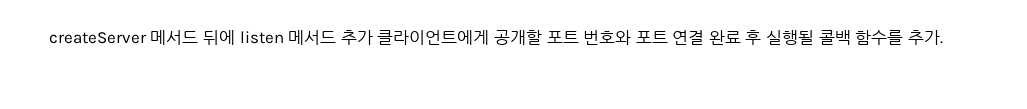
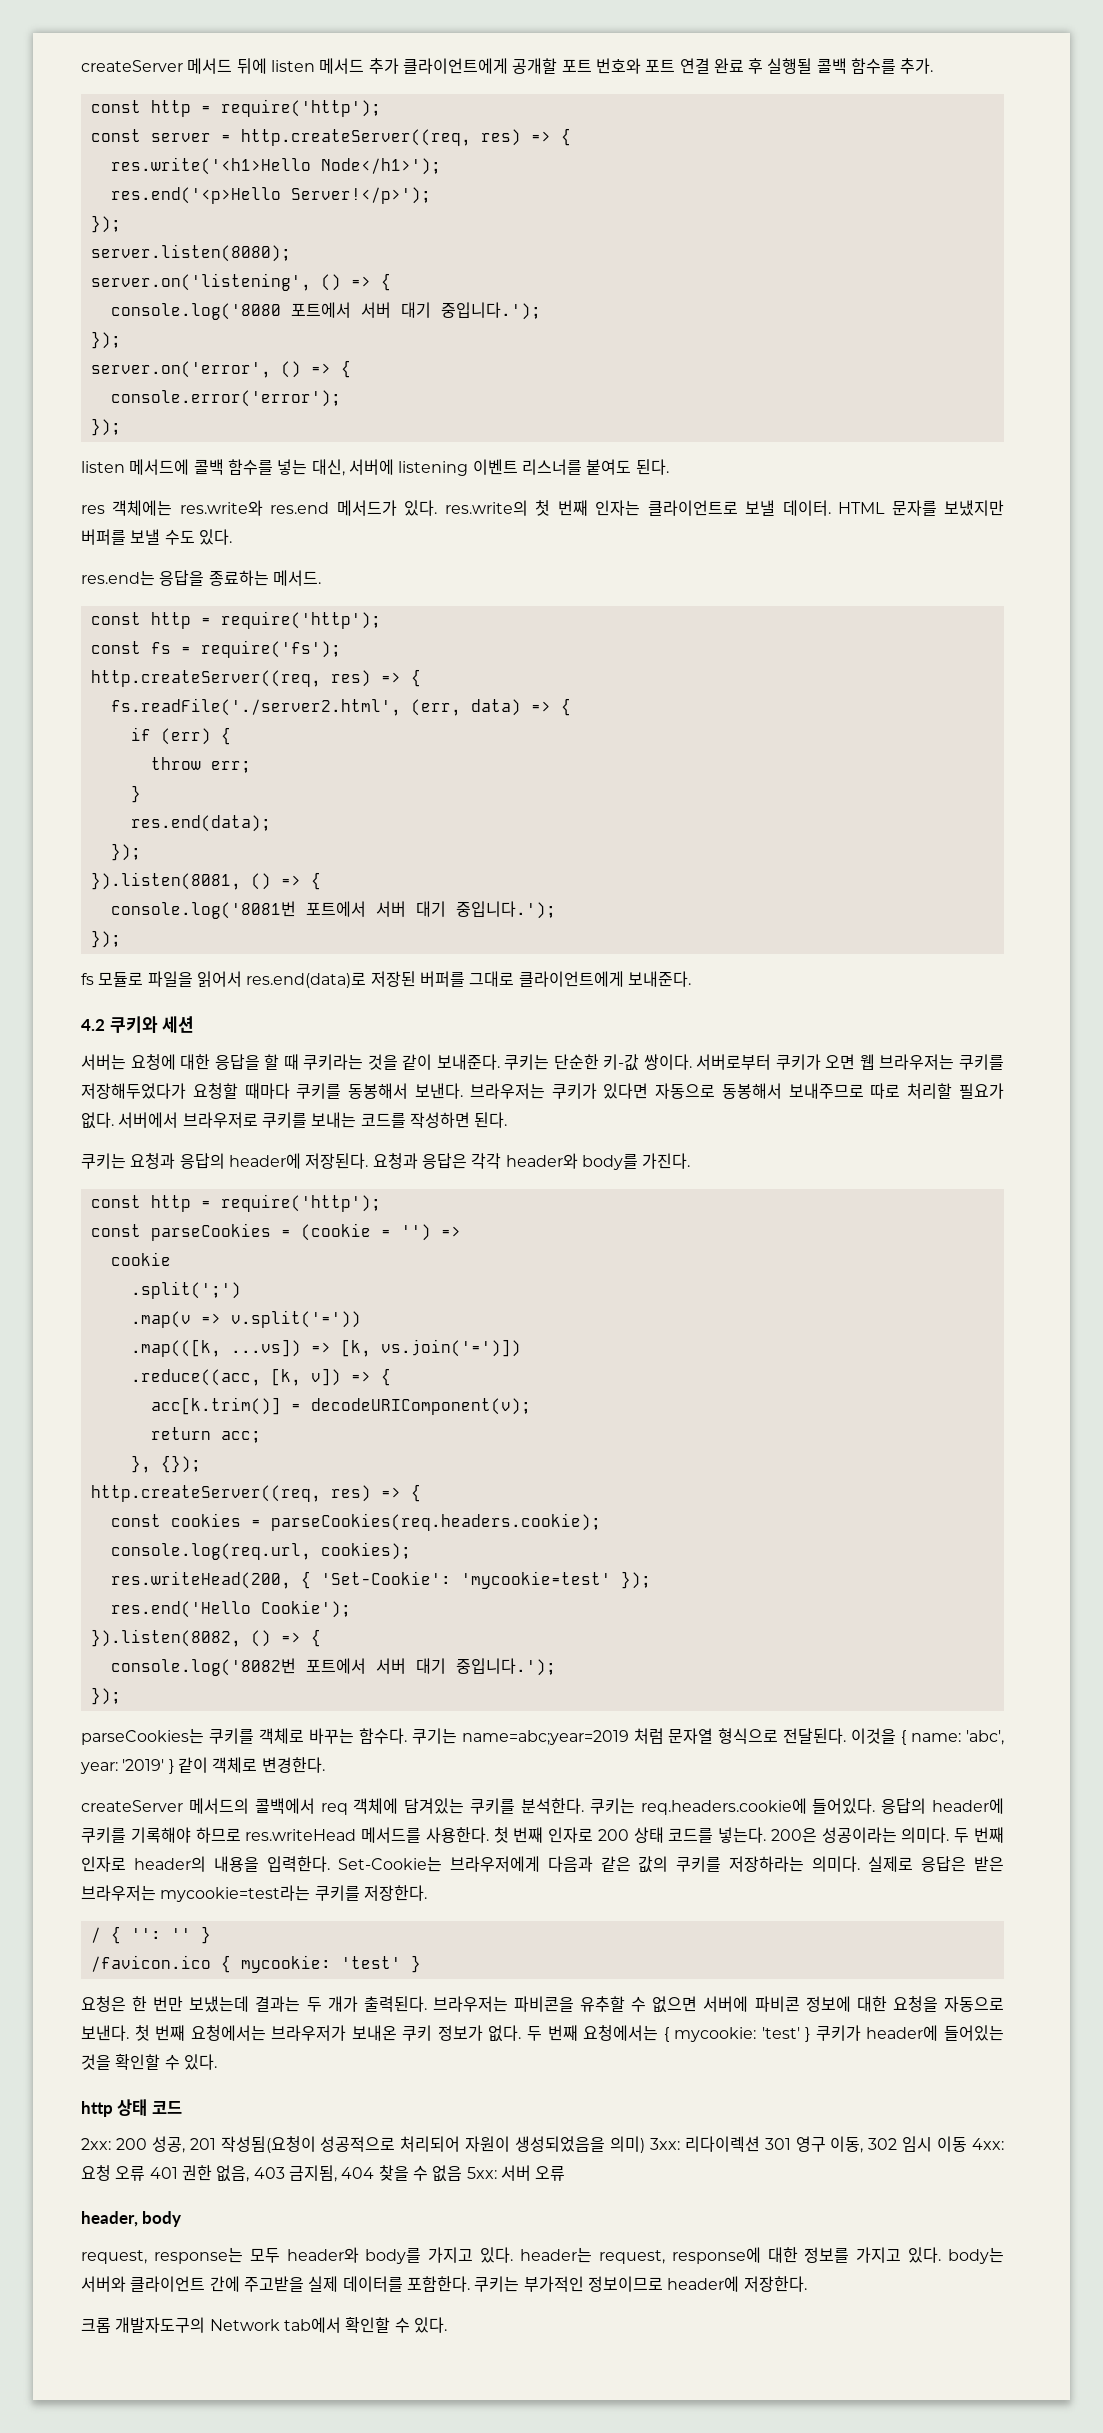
  createServer 메서드 뒤에 listen 메서드 추가 클라이언트에게 공개할 포트 번호와 포트 연결 완료 후 실행될 콜백 함수를 추가.
+ const http = require('http');
+ const server = http.createServer((req, res) => {
+ res.write('<h1>Hello Node</h1>');
+ res.end('<p>Hello Server!</p>');
+ });
+ server.listen(8080);
+ server.on('listening', () => {
+ console.log('8080 포트에서 서버 대기 중입니다.');
+ });
+ server.on('error', () => {
+ console.error('error');
+ });
+ listen 메서드에 콜백 함수를 넣는 대신, 서버에 listening 이벤트 리스너를 붙여도 된다.
+ res 객체에는 res.write와 res.end 메서드가 있다. res.write의 첫 번째 인자는 클라이언트로 보낼 데이터. HTML 문자를 보냈지만 버퍼를 보낼 수도 있다.
+ res.end는 응답을 종료하는 메서드.
+ const http = require('http');
+ const fs = require('fs');
+ http.createServer((req, res) => {
+ fs.readFile('./server2.html', (err, data) => {
+ if (err) {
+ throw err;
+ }
+ res.end(data);
+ });
+ }).listen(8081, () => {
+ console.log('8081번 포트에서 서버 대기 중입니다.');
+ });
+ fs 모듈로 파일을 읽어서 res.end(data)로 저장된 버퍼를 그대로 클라이언트에게 보내준다.
+ 4.2 쿠키와 세션
+ 서버는 요청에 대한 응답을 할 때 쿠키라는 것을 같이 보내준다. 쿠키는 단순한 키-값 쌍이다. 서버로부터 쿠키가 오면 웹 브라우저는 쿠키를 저장해두었다가 요청할 때마다 쿠키를 동봉해서 보낸다. 브라우저는 쿠키가 있다면 자동으로 동봉해서 보내주므로 따로 처리할 필요가 없다. 서버에서 브라우저로 쿠키를 보내는 코드를 작성하면 된다.
+ 쿠키는 요청과 응답의 header에 저장된다. 요청과 응답은 각각 header와 body를 가진다.
+ const http = require('http');
+ const parseCookies = (cookie = '') =>
+ cookie
+ .split(';')
+ .map(v => v.split('='))
+ .map(([k, ...vs]) => [k, vs.join('=')])
+ .reduce((acc, [k, v]) => {
+ acc[k.trim()] = decodeURIComponent(v);
+ return acc;
+ }, {});
+ http.createServer((req, res) => {
+ const cookies = parseCookies(req.headers.cookie);
+ console.log(req.url, cookies);
+ res.writeHead(200, { 'Set-Cookie': 'mycookie=test' });
+ res.end('Hello Cookie');
+ }).listen(8082, () => {
+ console.log('8082번 포트에서 서버 대기 중입니다.');
+ });
+ parseCookies는 쿠키를 객체로 바꾸는 함수다. 쿠기는 name=abc;year=2019 처럼 문자열 형식으로 전달된다. 이것을 { name: 'abc', year: '2019' } 같이 객체로 변경한다.
+ createServer 메서드의 콜백에서 req 객체에 담겨있는 쿠키를 분석한다. 쿠키는 req.headers.cookie에 들어있다. 응답의 header에 쿠키를 기록해야 하므로 res.writeHead 메서드를 사용한다. 첫 번째 인자로 200 상태 코드를 넣는다. 200은 성공이라는 의미다. 두 번째 인자로 header의 내용을 입력한다. Set-Cookie는 브라우저에게 다음과 같은 값의 쿠키를 저장하라는 의미다. 실제로 응답은 받은 브라우저는 mycookie=test라는 쿠키를 저장한다.
+ / { '': '' }
+ /favicon.ico { mycookie: 'test' }
+ 요청은 한 번만 보냈는데 결과는 두 개가 출력된다. 브라우저는 파비콘을 유추할 수 없으면 서버에 파비콘 정보에 대한 요청을 자동으로 보낸다. 첫 번째 요청에서는 브라우저가 보내온 쿠키 정보가 없다. 두 번째 요청에서는 { mycookie: 'test' } 쿠키가 header에 들어있는 것을 확인할 수 있다.
+ http 상태 코드
+ 2xx: 200 성공, 201 작성됨(요청이 성공적으로 처리되어 자원이 생성되었음을 의미) 3xx: 리다이렉션 301 영구 이동, 302 임시 이동 4xx: 요청 오류 401 권한 없음, 403 금지됨, 404 찾을 수 없음 5xx: 서버 오류
+ header, body
+ request, response는 모두 header와 body를 가지고 있다. header는 request, response에 대한 정보를 가지고 있다. body는 서버와 클라이언트 간에 주고받을 실제 데이터를 포함한다. 쿠키는 부가적인 정보이므로 header에 저장한다.
+ 크롬 개발자도구의 Network tab에서 확인할 수 있다.

